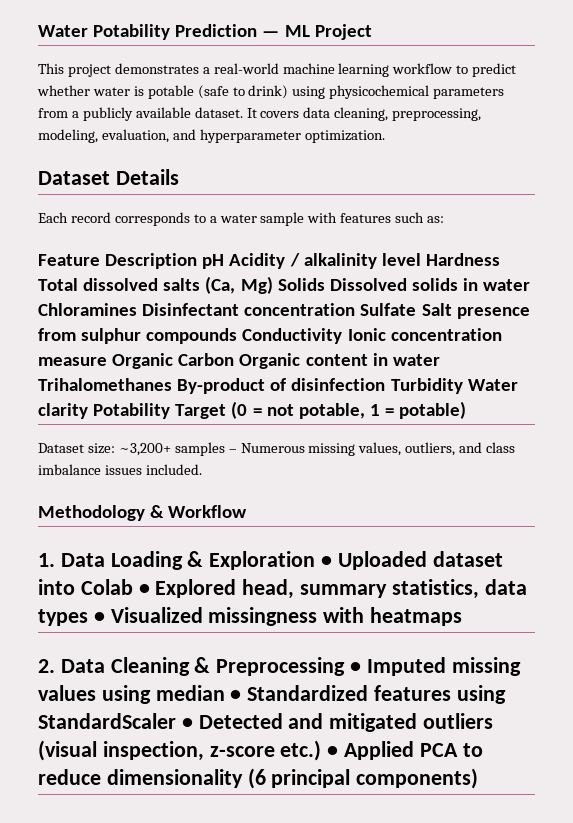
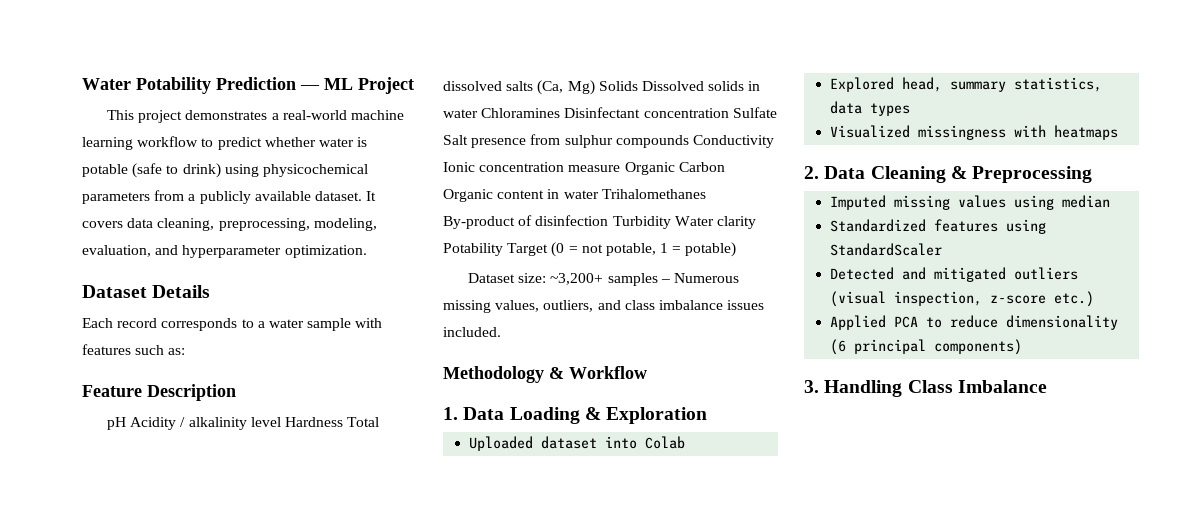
- Feature Description pH Acidity / alkalinity level Hardness Total dissolved salts (Ca, Mg) Solids Dissolved solids in water Chloramines Disinfectant concentration Sulfate Salt presence from sulphur compounds Conductivity Ionic concentration measure Organic Carbon Organic content in water Trihalomethanes By-product of disinfection Turbidity Water clarity Potability Target (0 = not potable, 1 = potable)
+ Feature Description
+ pH Acidity / alkalinity level Hardness Total dissolved salts (Ca, Mg) Solids Dissolved solids in water Chloramines Disinfectant concentration Sulfate Salt presence from sulphur compounds Conductivity Ionic concentration measure Organic Carbon Organic content in water Trihalomethanes By-product of disinfection Turbidity Water clarity Potability Target (0 = not potable, 1 = potable)
- 1. Data Loading & Exploration • Uploaded dataset into Colab • Explored head, summary statistics, data types • Visualized missingness with heatmaps
+ 1. Data Loading & Exploration
+ Uploaded dataset into Colab
+ Explored head, summary statistics, data types
+ Visualized missingness with heatmaps
- 2. Data Cleaning & Preprocessing • Imputed missing values using median • Standardized features using StandardScaler • Detected and mitigated outliers (visual inspection, z-score etc.) • Applied PCA to reduce dimensionality (6 principal components)
+ 2. Data Cleaning & Preprocessing
+ Imputed missing values using median
+ Standardized features using StandardScaler
+ Detected and mitigated outliers (visual inspection, z-score etc.)
+ Applied PCA to reduce dimensionality (6 principal components)
+ 3. Handling Class Imbalance

